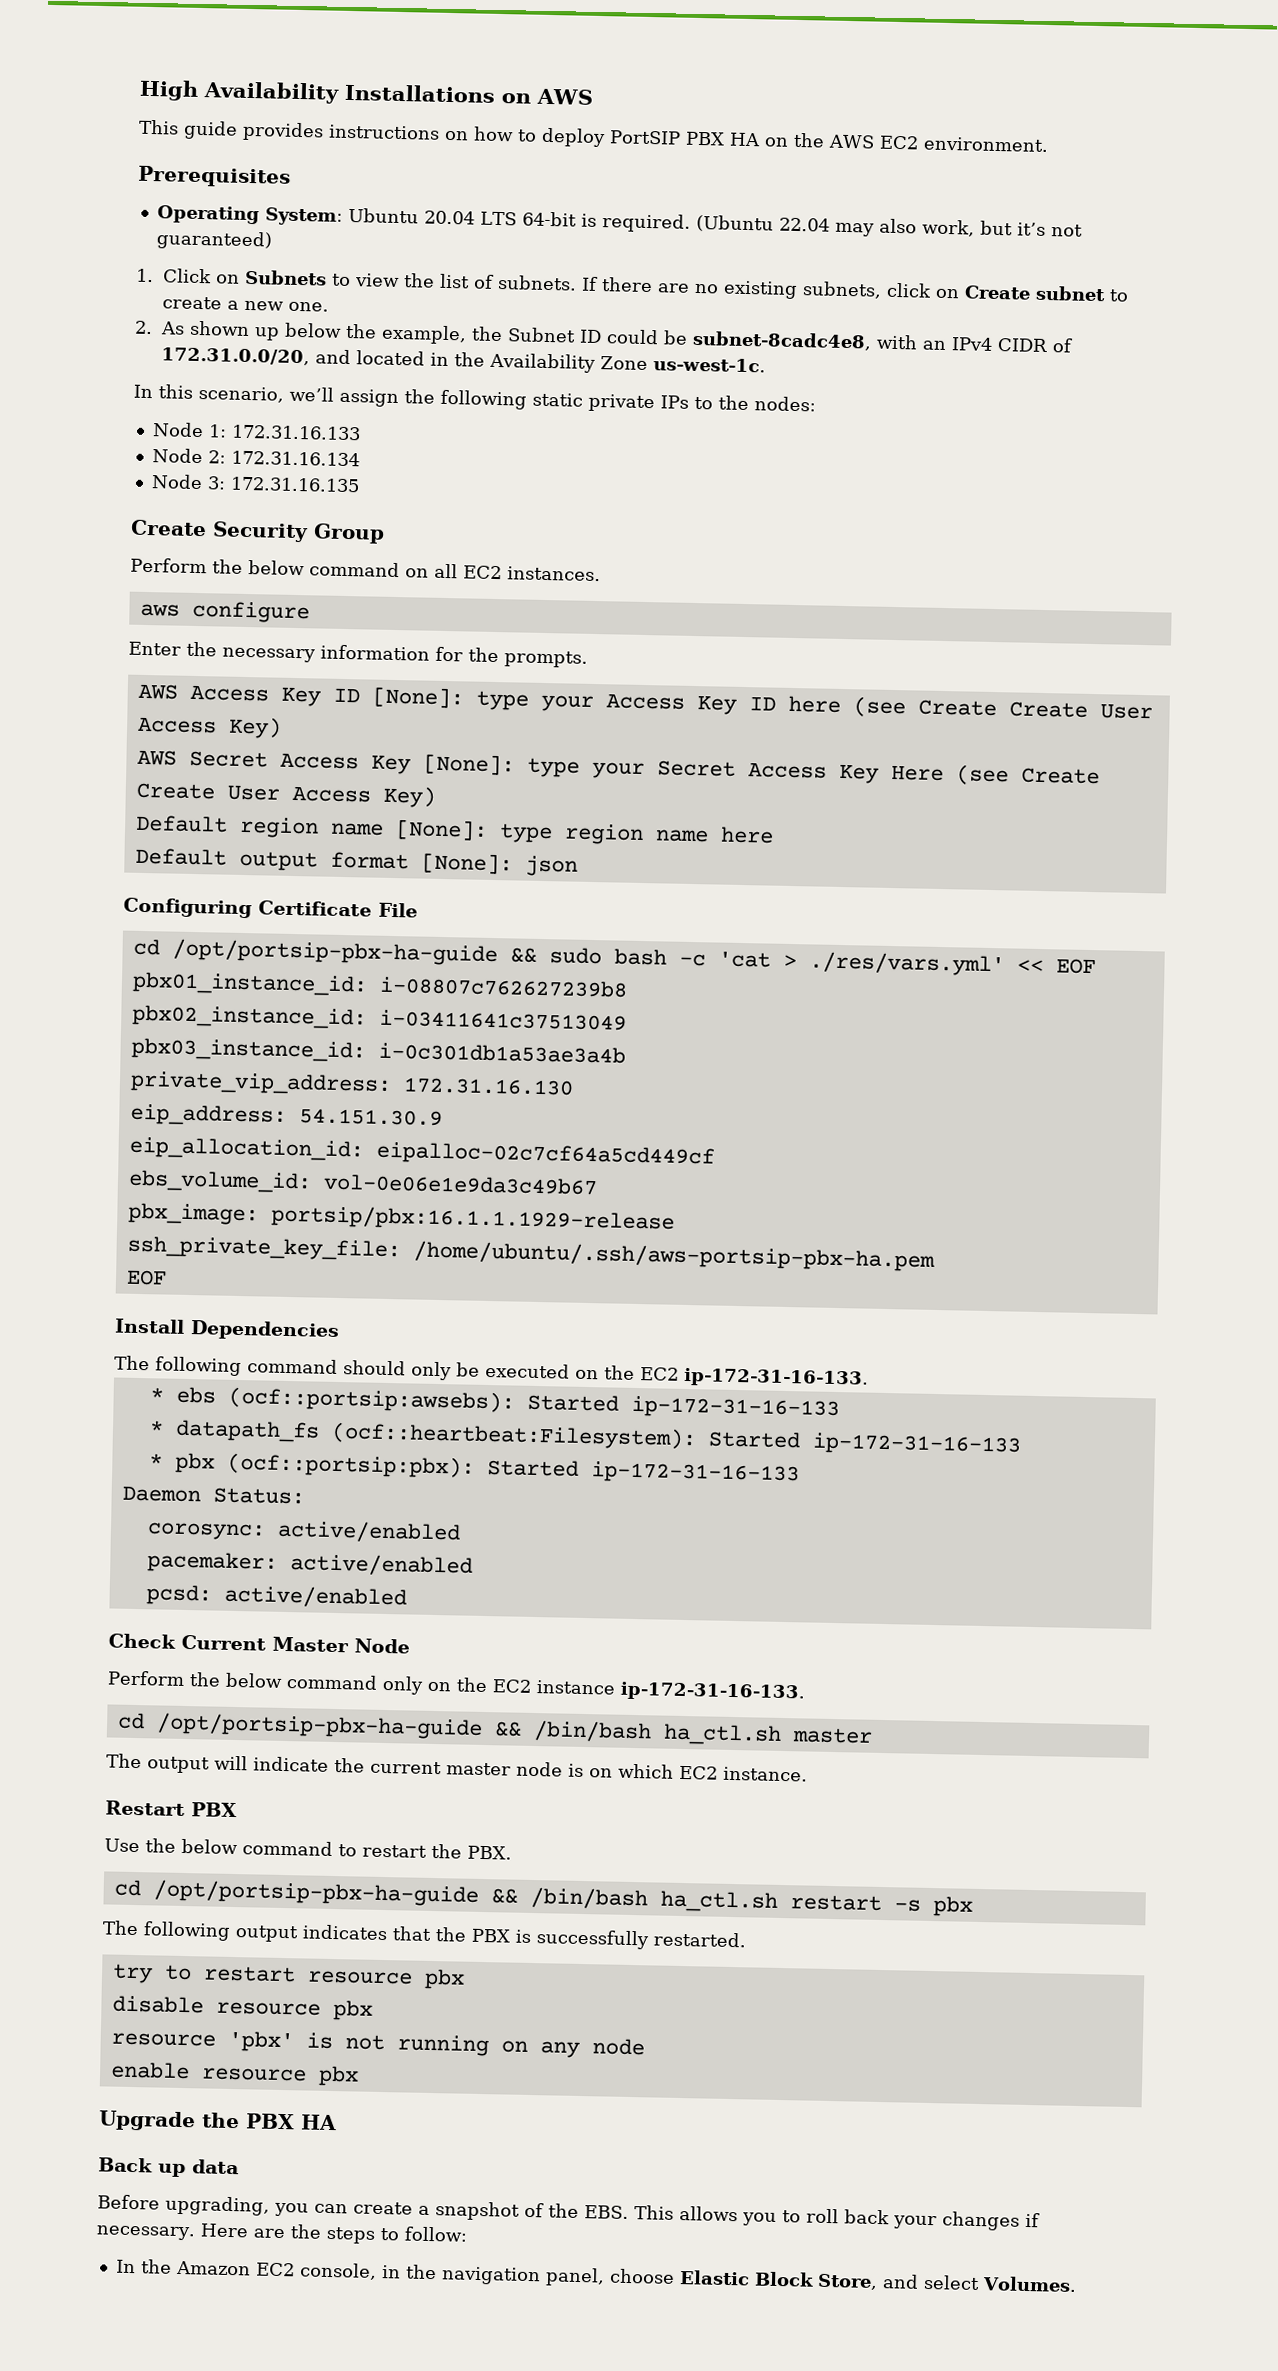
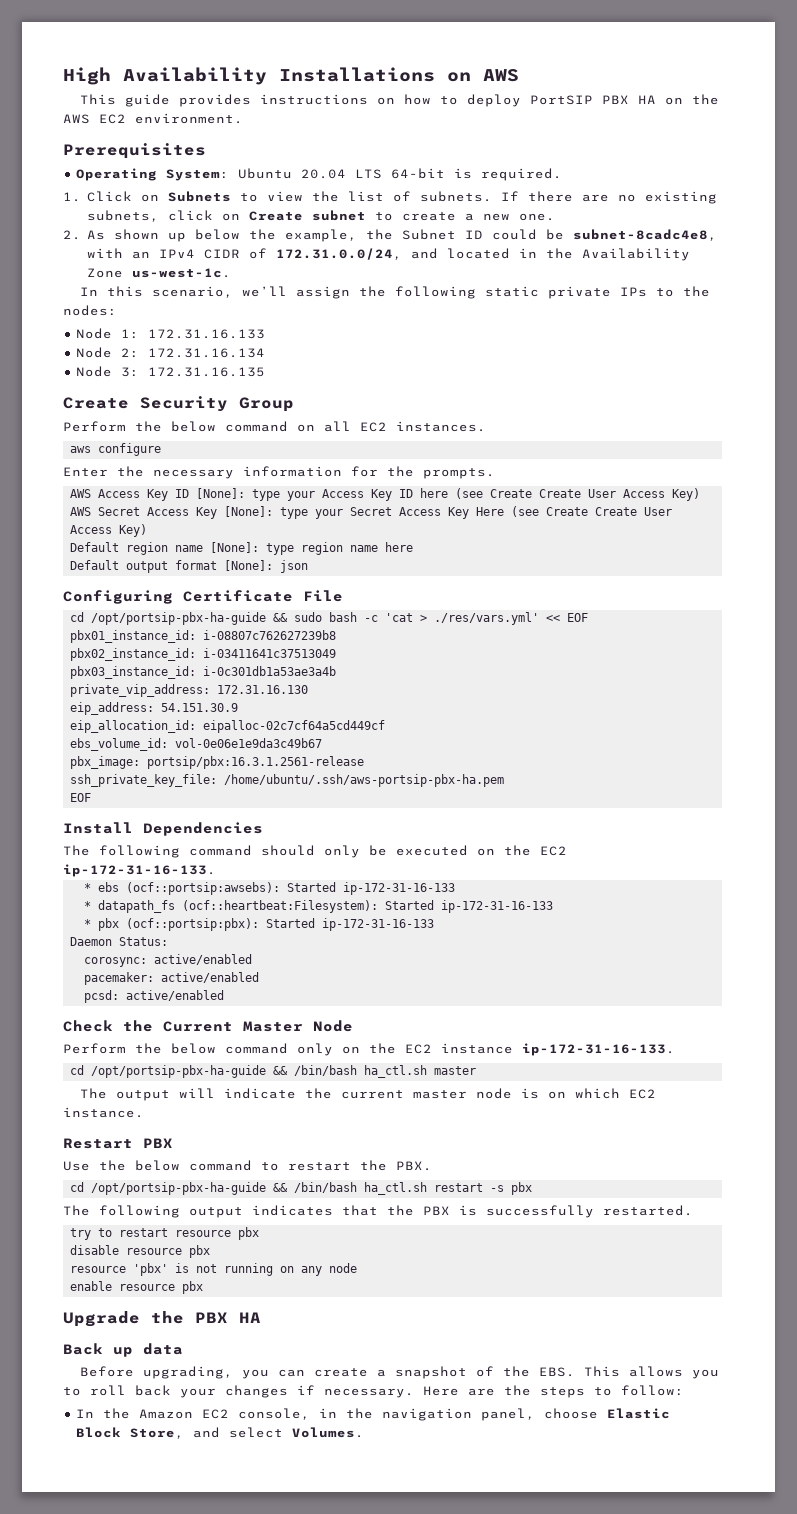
- (Ubuntu 22.04 may also work, but it’s not guaranteed)
- 2. As shown up below the example, the Subnet ID could be subnet-8cadc4e8, with an IPv4 CIDR of 172.31.0.0/20, and located in the Availability Zone us-west-1c.
+ 2. As shown up below the example, the Subnet ID could be subnet-8cadc4e8, with an IPv4 CIDR of 172.31.0.0/24, and located in the Availability Zone us-west-1c.
- pbx_image: portsip/pbx:16.1.1.1929-release
+ pbx_image: portsip/pbx:16.3.1.2561-release
- Check Current Master Node
+ Check the Current Master Node

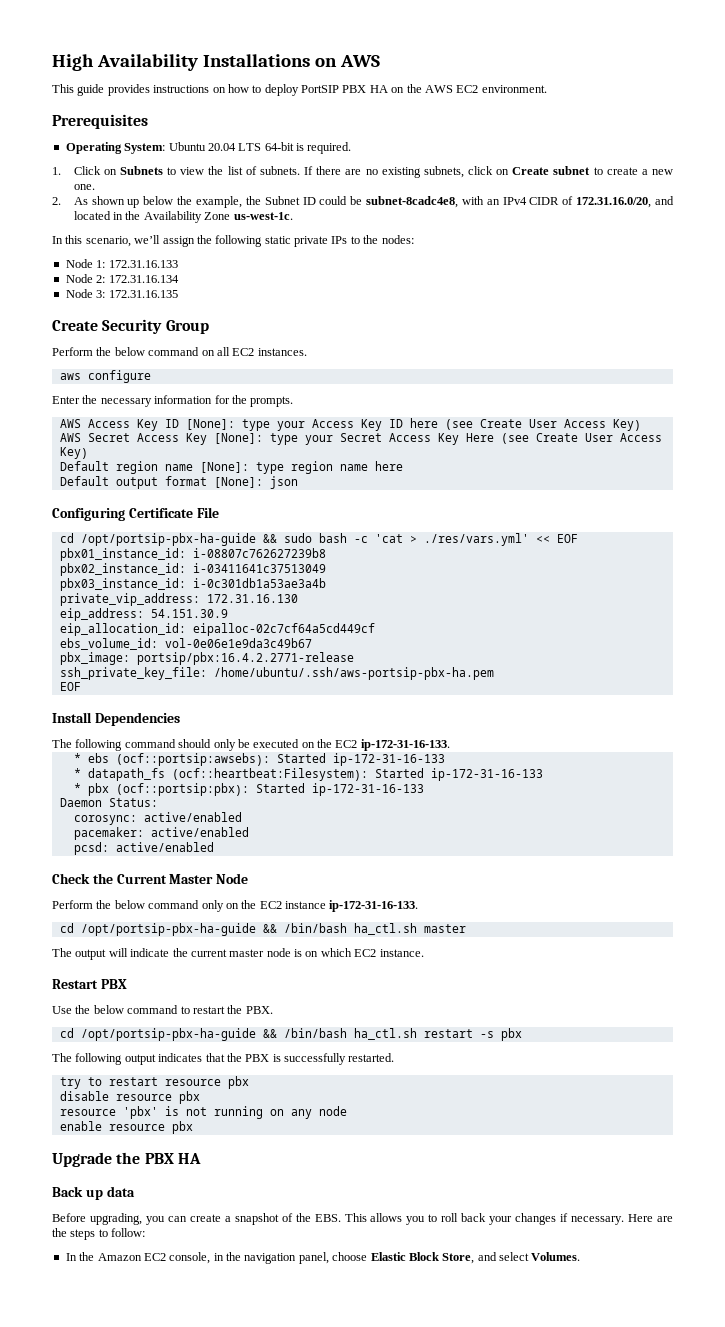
- 2. As shown up below the example, the Subnet ID could be subnet-8cadc4e8, with an IPv4 CIDR of 172.31.0.0/24, and located in the Availability Zone us-west-1c.
+ 2. As shown up below the example, the Subnet ID could be subnet-8cadc4e8, with an IPv4 CIDR of 172.31.16.0/20, and located in the Availability Zone us-west-1c.
- AWS Access Key ID [None]: type your Access Key ID here (see Create Create User Access Key)
+ AWS Access Key ID [None]: type your Access Key ID here (see Create User Access Key)
- AWS Secret Access Key [None]: type your Secret Access Key Here (see Create Create User Access Key)
+ AWS Secret Access Key [None]: type your Secret Access Key Here (see Create User Access Key)
- pbx_image: portsip/pbx:16.3.1.2561-release
+ pbx_image: portsip/pbx:16.4.2.2771-release

